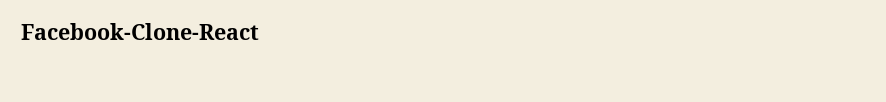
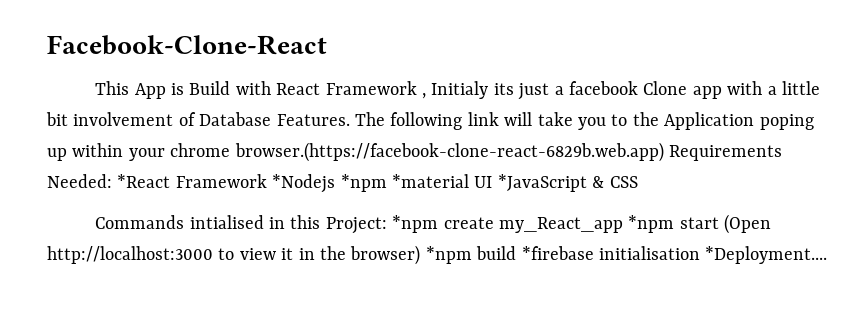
+ This App is Build with React Framework , Initialy its just a facebook Clone app with a little bit involvement of Database Features. The following link will take you to the Application poping up within your chrome browser.(https://facebook-clone-react-6829b.web.app) Requirements Needed: *React Framework *Nodejs *npm *material UI *JavaScript & CSS
+ Commands intialised in this Project: *npm create my_React_app *npm start (Open http://localhost:3000 to view it in the browser) *npm build *firebase initialisation *Deployment....

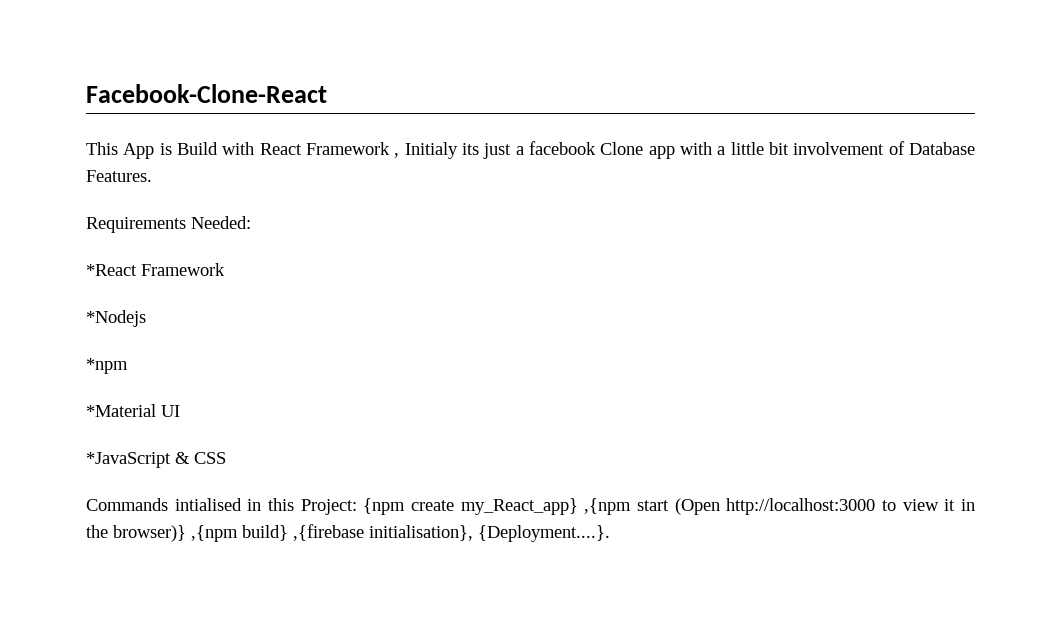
- This App is Build with React Framework , Initialy its just a facebook Clone app with a little bit involvement of Database Features. The following link will take you to the Application poping up within your chrome browser.(https://facebook-clone-react-6829b.web.app) Requirements Needed: *React Framework *Nodejs *npm *material UI *JavaScript & CSS
+ This App is Build with React Framework , Initialy its just a facebook Clone app with a little bit involvement of Database Features.
+ Requirements Needed:
+ *React Framework
+ *Nodejs
+ *npm
+ *Material UI
+ *JavaScript & CSS
- Commands intialised in this Project: *npm create my_React_app *npm start (Open http://localhost:3000 to view it in the browser) *npm build *firebase initialisation *Deployment....
+ Commands intialised in this Project: {npm create my_React_app} ,{npm start (Open http://localhost:3000 to view it in the browser)} ,{npm build} ,{firebase initialisation}, {Deployment....}.

